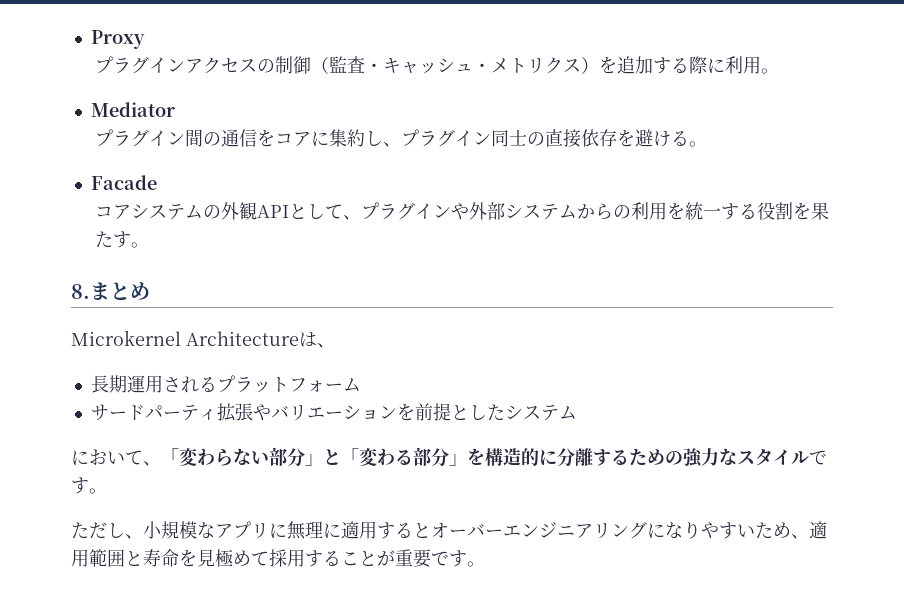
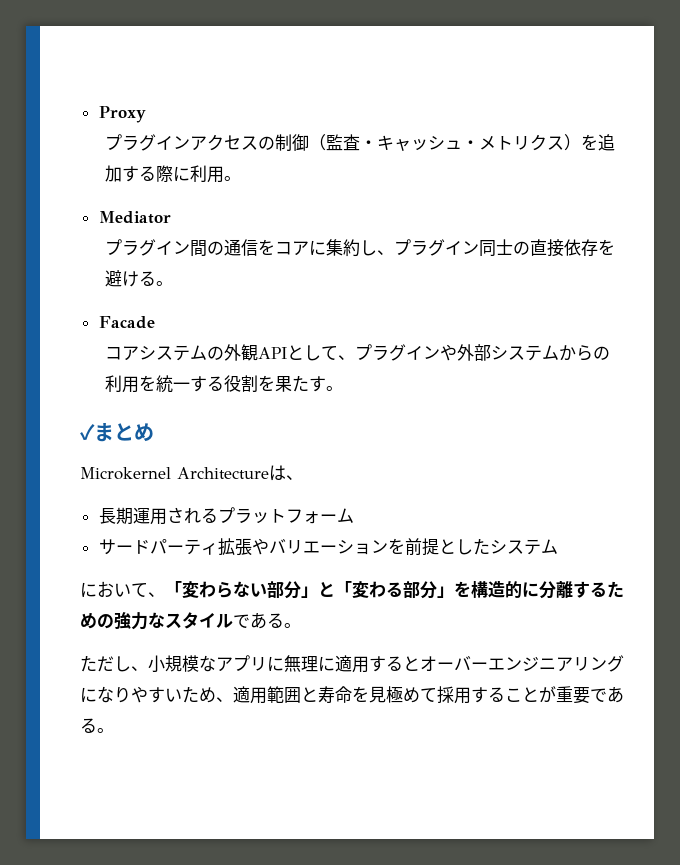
- 8.まとめ
+ ✓まとめ
- において、「変わらない部分」と「変わる部分」を構造的に分離するための強力なスタイルです。
+ において、「変わらない部分」と「変わる部分」を構造的に分離するための強力なスタイルである。
- ただし、小規模なアプリに無理に適用するとオーバーエンジニアリングになりやすいため、適用範囲と寿命を見極めて採用することが重要です。
+ ただし、小規模なアプリに無理に適用するとオーバーエンジニアリングになりやすいため、適用範囲と寿命を見極めて採用することが重要である。

